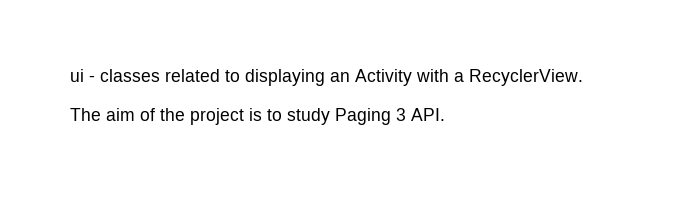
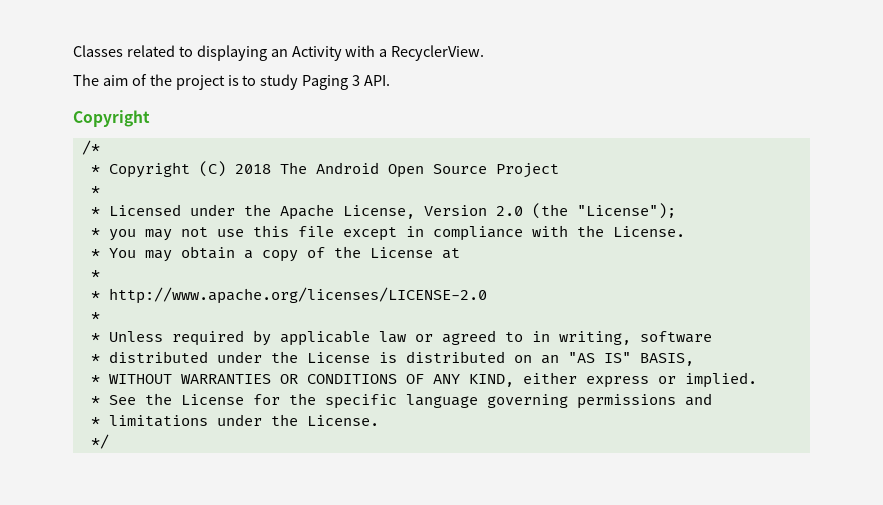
- ui - classes related to displaying an Activity with a RecyclerView.
+ Classes related to displaying an Activity with a RecyclerView.
  The aim of the project is to study Paging 3 API.
+ Copyright
+ /*
+ * Copyright (C) 2018 The Android Open Source Project
+ *
+ * Licensed under the Apache License, Version 2.0 (the "License");
+ * you may not use this file except in compliance with the License.
+ * You may obtain a copy of the License at
+ *
+ * http://www.apache.org/licenses/LICENSE-2.0
+ *
+ * Unless required by applicable law or agreed to in writing, software
+ * distributed under the License is distributed on an "AS IS" BASIS,
+ * WITHOUT WARRANTIES OR CONDITIONS OF ANY KIND, either express or implied.
+ * See the License for the specific language governing permissions and
+ * limitations under the License.
+ */

